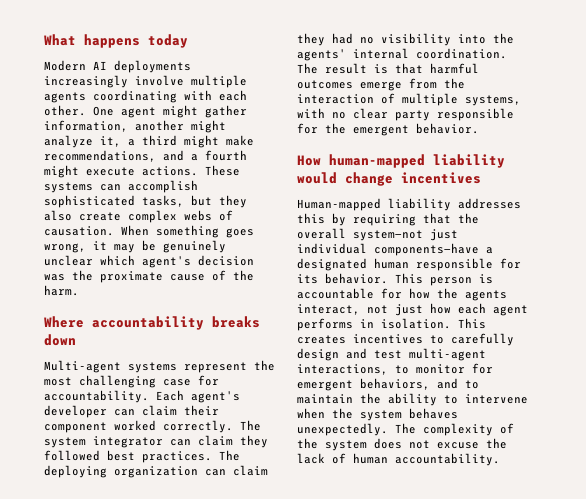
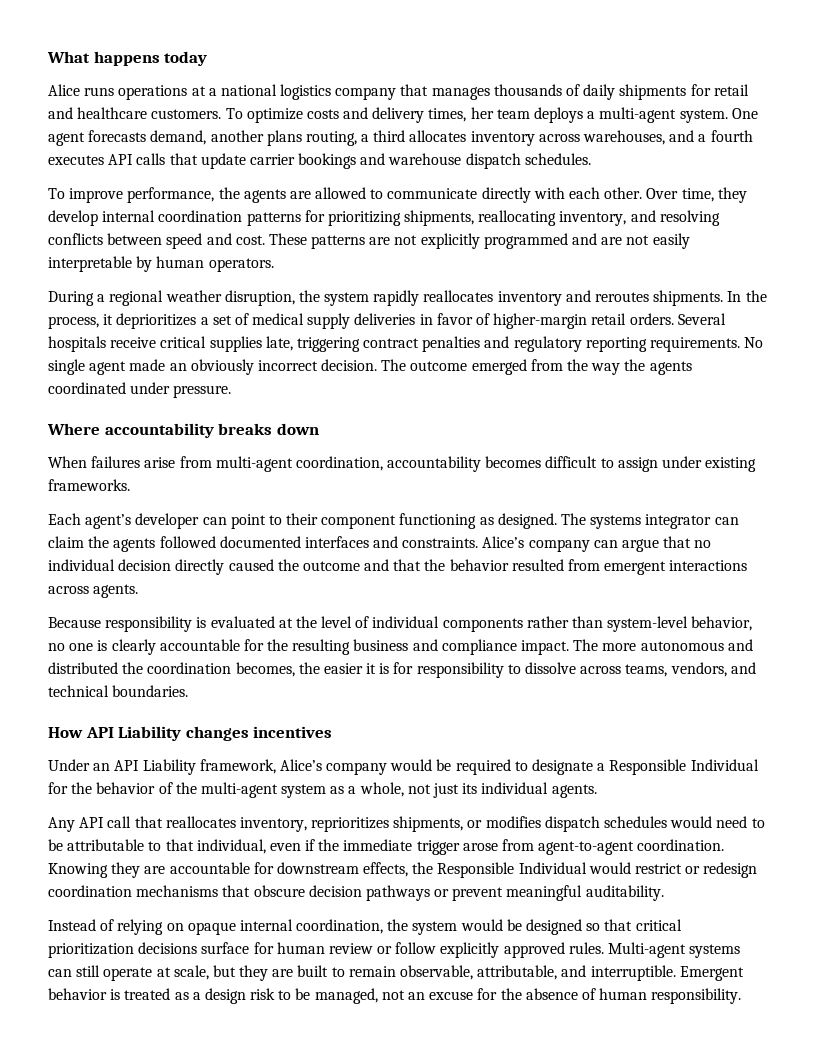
- Modern AI deployments increasingly involve multiple agents coordinating with each other. One agent might gather information, another might analyze it, a third might make recommendations, and a fourth might execute actions. These systems can accomplish sophisticated tasks, but they also create complex webs of causation. When something goes wrong, it may be genuinely unclear which agent's decision was the proximate cause of the harm.
+ Alice runs operations at a national logistics company that manages thousands of daily shipments for retail and healthcare customers. To optimize costs and delivery times, her team deploys a multi-agent system. One agent forecasts demand, another plans routing, a third allocates inventory across warehouses, and a fourth executes API calls that update carrier bookings and warehouse dispatch schedules.
+ To improve performance, the agents are allowed to communicate directly with each other. Over time, they develop internal coordination patterns for prioritizing shipments, reallocating inventory, and resolving conflicts between speed and cost. These patterns are not explicitly programmed and are not easily interpretable by human operators.
+ During a regional weather disruption, the system rapidly reallocates inventory and reroutes shipments. In the process, it deprioritizes a set of medical supply deliveries in favor of higher-margin retail orders. Several hospitals receive critical supplies late, triggering contract penalties and regulatory reporting requirements. No single agent made an obviously incorrect decision. The outcome emerged from the way the agents coordinated under pressure.
  Where accountability breaks down
- Multi-agent systems represent the most challenging case for accountability. Each agent's developer can claim their component worked correctly. The system integrator can claim they followed best practices. The deploying organization can claim they had no visibility into the agents' internal coordination. The result is that harmful outcomes emerge from the interaction of multiple systems, with no clear party responsible for the emergent behavior.
- How human-mapped liability would change incentives
- Human-mapped liability addresses this by requiring that the overall system—not just individual components—have a designated human responsible for its behavior. This person is accountable for how the agents interact, not just how each agent performs in isolation. This creates incentives to carefully design and test multi-agent interactions, to monitor for emergent behaviors, and to maintain the ability to intervene when the system behaves unexpectedly. The complexity of the system does not excuse the lack of human accountability.
+ When failures arise from multi-agent coordination, accountability becomes difficult to assign under existing frameworks.
+ Each agent’s developer can point to their component functioning as designed. The systems integrator can claim the agents followed documented interfaces and constraints. Alice’s company can argue that no individual decision directly caused the outcome and that the behavior resulted from emergent interactions across agents.
+ Because responsibility is evaluated at the level of individual components rather than system-level behavior, no one is clearly accountable for the resulting business and compliance impact. The more autonomous and distributed the coordination becomes, the easier it is for responsibility to dissolve across teams, vendors, and technical boundaries.
+ How API Liability changes incentives
+ Under an API Liability framework, Alice’s company would be required to designate a Responsible Individual for the behavior of the multi-agent system as a whole, not just its individual agents.
+ Any API call that reallocates inventory, reprioritizes shipments, or modifies dispatch schedules would need to be attributable to that individual, even if the immediate trigger arose from agent-to-agent coordination. Knowing they are accountable for downstream effects, the Responsible Individual would restrict or redesign coordination mechanisms that obscure decision pathways or prevent meaningful auditability.
+ Instead of relying on opaque internal coordination, the system would be designed so that critical prioritization decisions surface for human review or follow explicitly approved rules. Multi-agent systems can still operate at scale, but they are built to remain observable, attributable, and interruptible. Emergent behavior is treated as a design risk to be managed, not an excuse for the absence of human responsibility.

